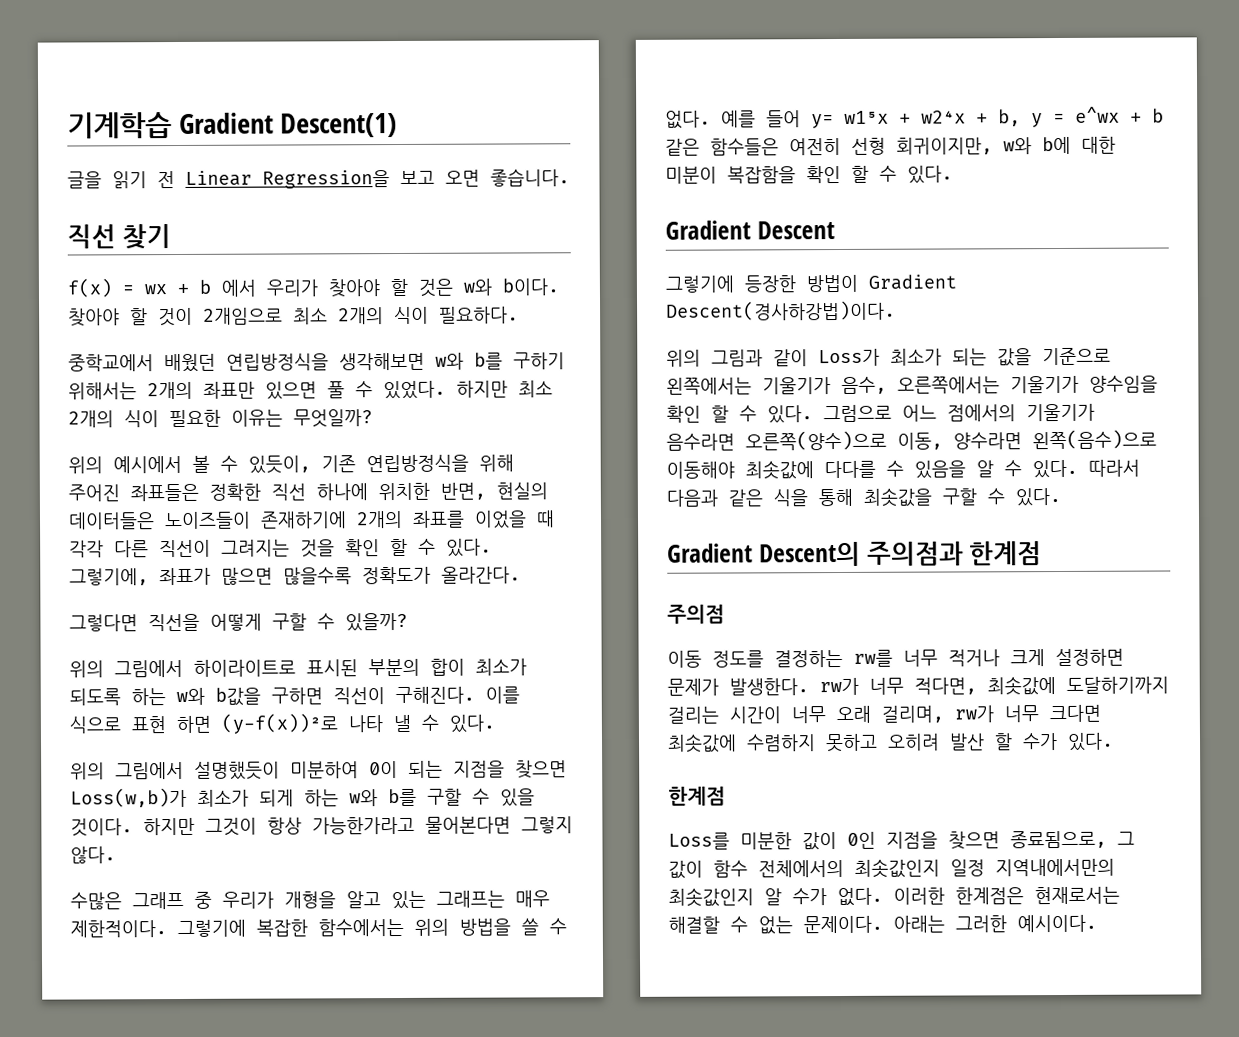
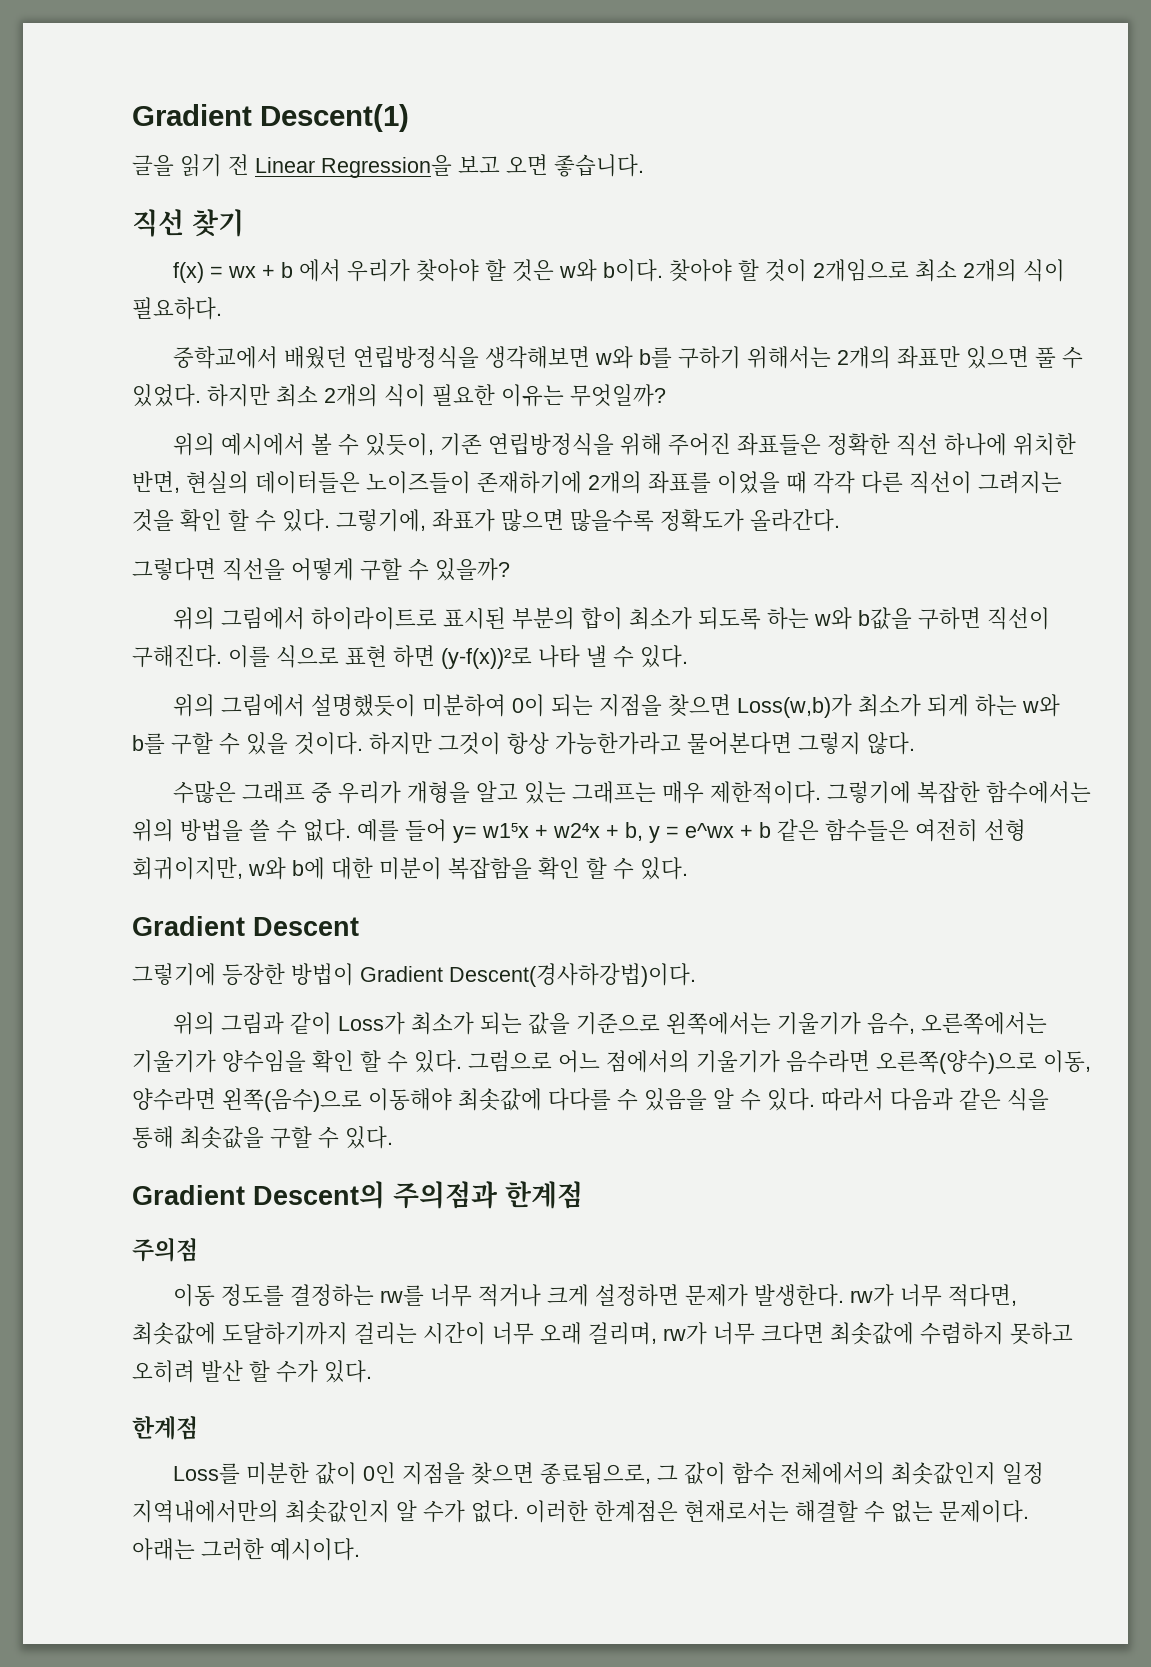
- 기계학습 Gradient Descent(1)
+ Gradient Descent(1)

